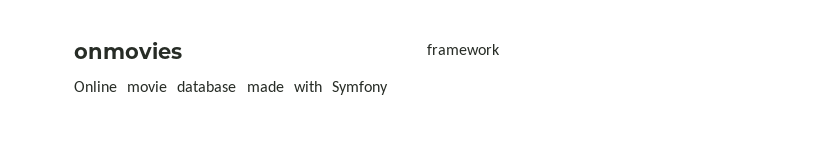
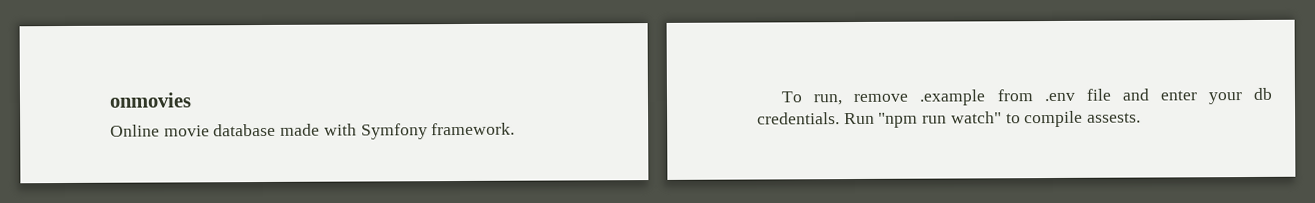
- Online movie database made with Symfony framework
+ Online movie database made with Symfony framework.
+ To run, remove .example from .env file and enter your db credentials. Run "npm run watch" to compile assests.

